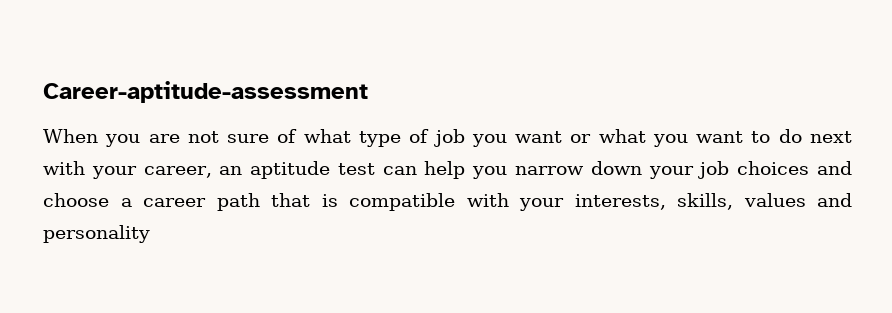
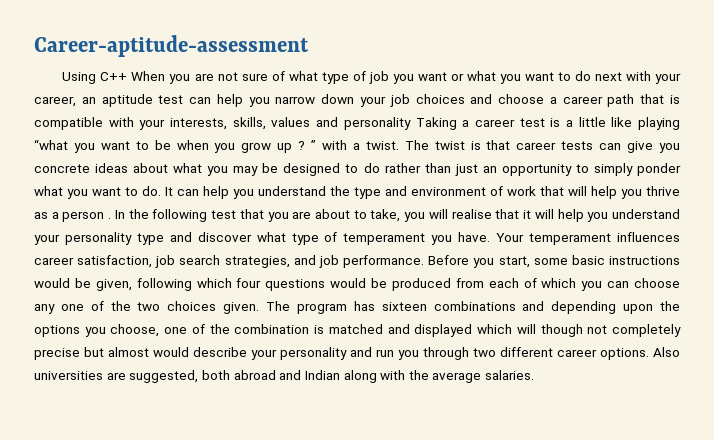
- When you are not sure of what type of job you want or what you want to do next with your career, an aptitude test can help you narrow down your job choices and choose a career path that is compatible with your interests, skills, values and personality
+ Using C++ When you are not sure of what type of job you want or what you want to do next with your career, an aptitude test can help you narrow down your job choices and choose a career path that is compatible with your interests, skills, values and personality Taking a career test is a little like playing “what you want to be when you grow up ? ” with a twist. The twist is that career tests can give you concrete ideas about what you may be designed to do rather than just an opportunity to simply ponder what you want to do. It can help you understand the type and environment of work that will help you thrive as a person . In the following test that you are about to take, you will realise that it will help you understand your personality type and discover what type of temperament you have. Your temperament influences career satisfaction, job search strategies, and job performance. Before you start, some basic instructions would be given, following which four questions would be produced from each of which you can choose any one of the two choices given. The program has sixteen combinations and depending upon the options you choose, one of the combination is matched and displayed which will though not completely precise but almost would describe your personality and run you through two different career options. Also universities are suggested, both abroad and Indian along with the average salaries.

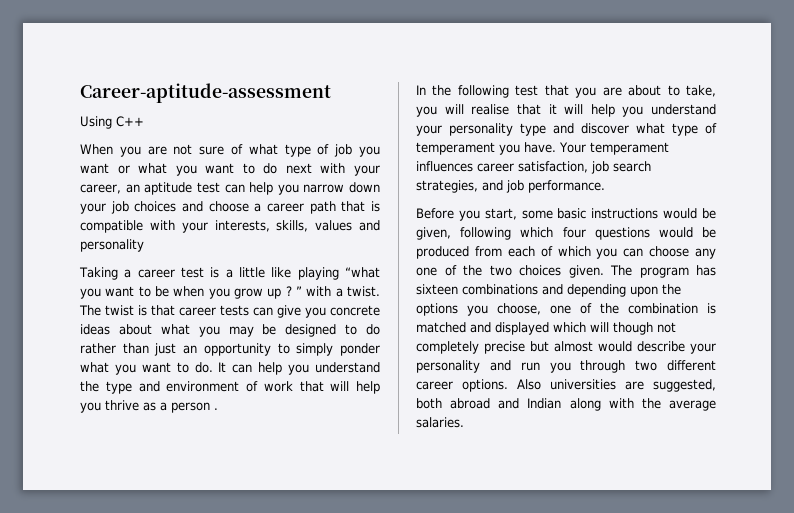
- Using C++ When you are not sure of what type of job you want or what you want to do next with your career, an aptitude test can help you narrow down your job choices and choose a career path that is compatible with your interests, skills, values and personality Taking a career test is a little like playing “what you want to be when you grow up ? ” with a twist.
+ Using C++
+ When you are not sure of what type of job you want or what you want to do next with your career, an aptitude test can help you narrow down your job choices and choose a career path that is compatible with your interests, skills, values and personality
+ Taking a career test is a little like playing “what you want to be when you grow up ? ” with a twist.
- It can help you understand the type and environment of work that will help you thrive as a person . In the following test that you are about to take, you will realise that it will help you understand your personality type and discover what type of temperament you have.
+ It can help you understand the type and environment of work that will help you thrive as a person .
+ In the following test that you are about to take, you will realise that it will help you understand your personality type and discover what type of temperament you have.
- Your temperament influences career satisfaction, job search strategies, and job performance. Before you start, some basic instructions would be given, following which four questions would be produced from each of which you can choose any one of the two choices given.
+ Your temperament influences career satisfaction, job search strategies, and job performance.
+ Before you start, some basic instructions would be given, following which four questions would be produced from each of which you can choose any one of the two choices given.

